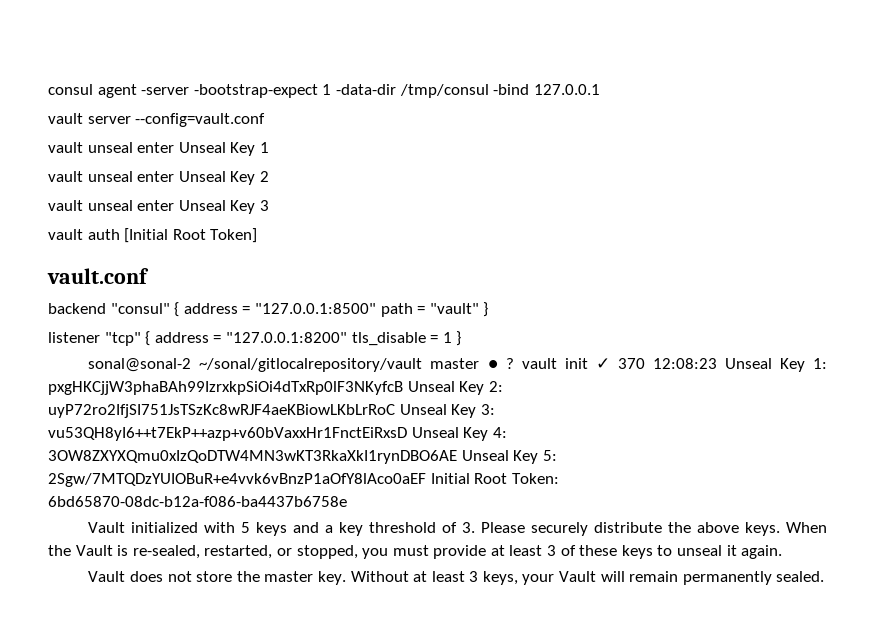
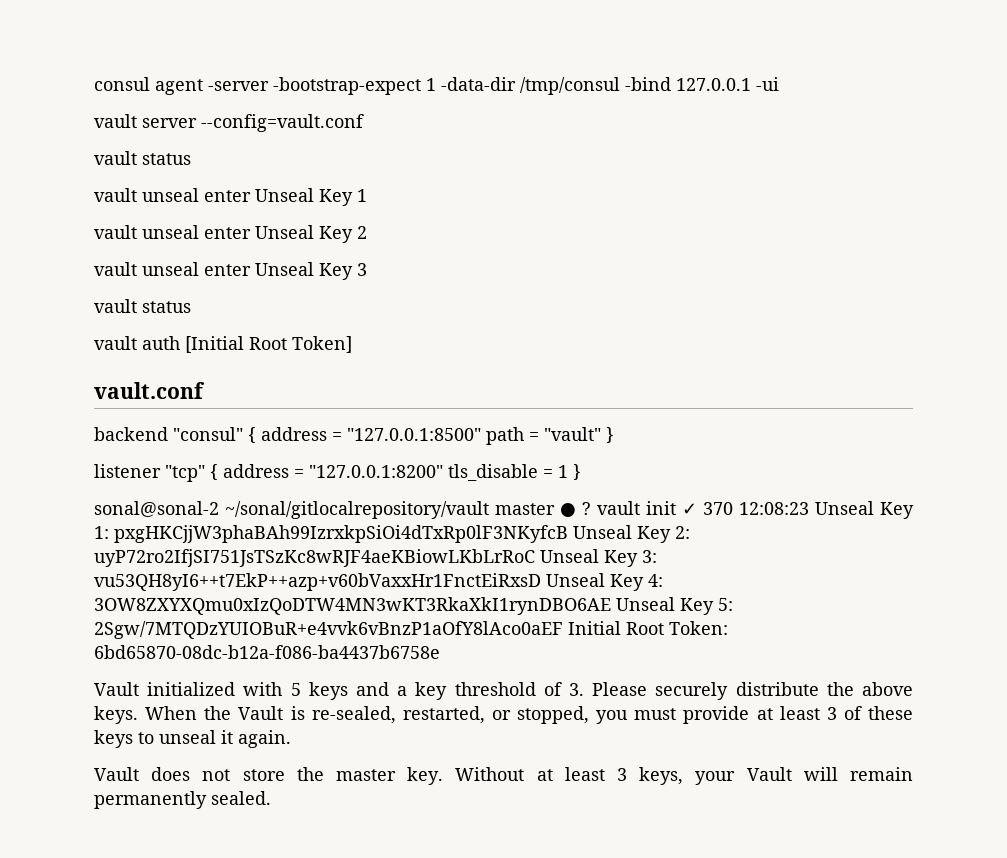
- consul agent -server -bootstrap-expect 1 -data-dir /tmp/consul -bind 127.0.0.1
+ consul agent -server -bootstrap-expect 1 -data-dir /tmp/consul -bind 127.0.0.1 -ui
  vault server --config=vault.conf
+ vault status
  vault unseal enter Unseal Key 3
+ vault status

